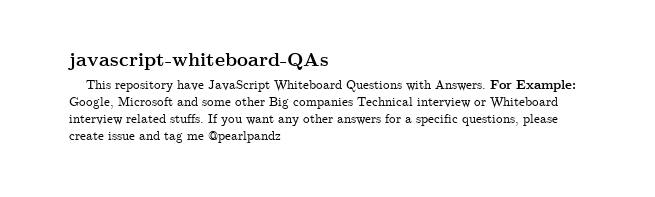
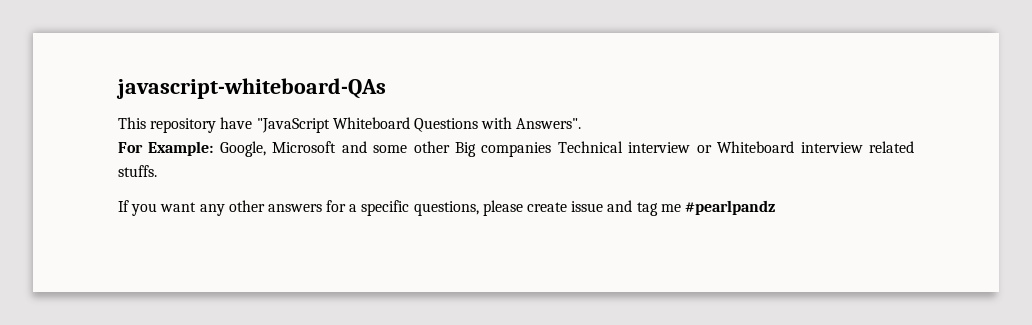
- This repository have JavaScript Whiteboard Questions with Answers. For Example: Google, Microsoft and some other Big companies Technical interview or Whiteboard interview related stuffs. If you want any other answers for a specific questions, please create issue and tag me @pearlpandz
+ This repository have "JavaScript Whiteboard Questions with Answers".
+ For Example: Google, Microsoft and some other Big companies Technical interview or Whiteboard interview related stuffs.
+ If you want any other answers for a specific questions, please create issue and tag me #pearlpandz

